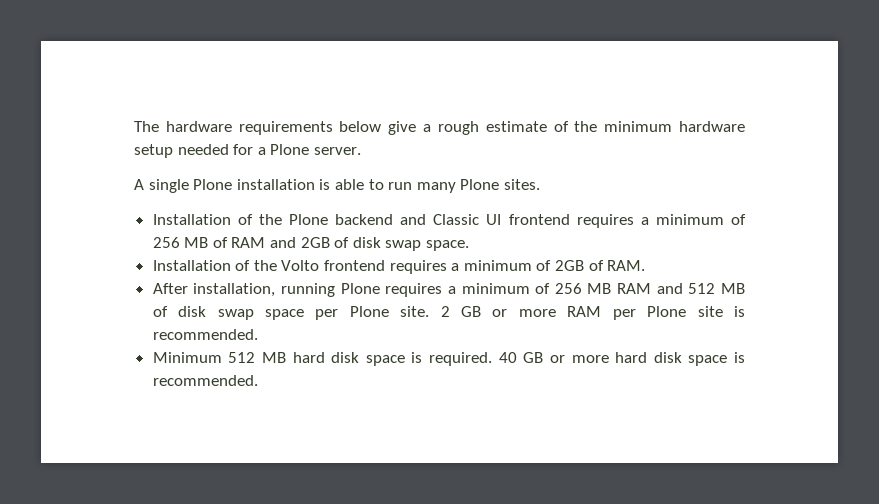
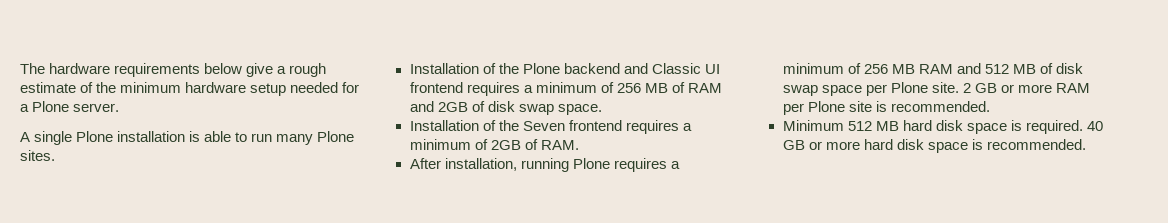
- Installation of the Volto frontend requires a minimum of 2GB of RAM.
+ Installation of the Seven frontend requires a minimum of 2GB of RAM.

